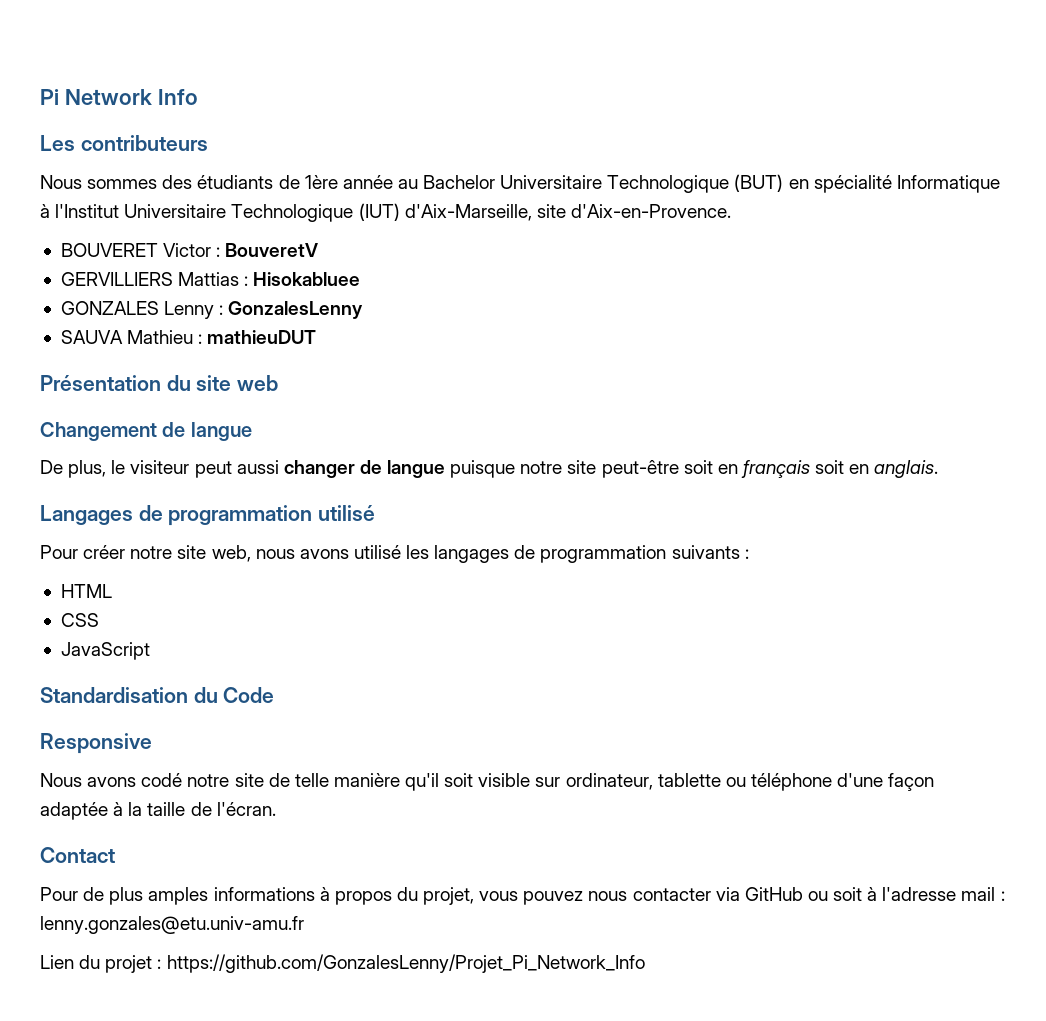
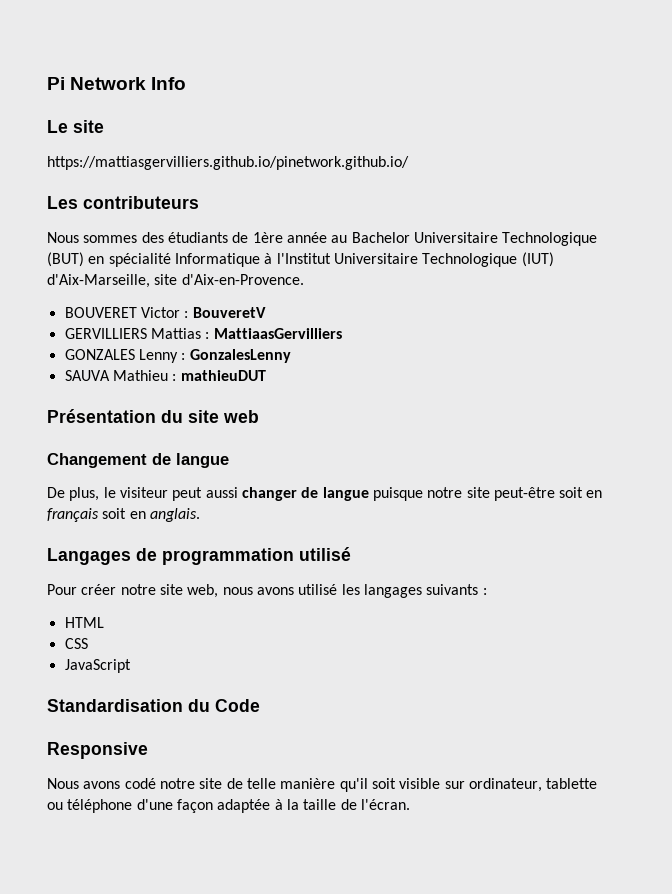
+ Le site
+ https://mattiasgervilliers.github.io/pinetwork.github.io/
- GERVILLIERS Mattias : Hisokabluee
+ GERVILLIERS Mattias : MattiaasGervilliers
- Pour créer notre site web, nous avons utilisé les langages de programmation suivants :
+ Pour créer notre site web, nous avons utilisé les langages suivants :
- Contact
- Pour de plus amples informations à propos du projet, vous pouvez nous contacter via GitHub ou soit à l'adresse mail : lenny.gonzales@etu.univ-amu.fr
- Lien du projet : https://github.com/GonzalesLenny/Projet_Pi_Network_Info

